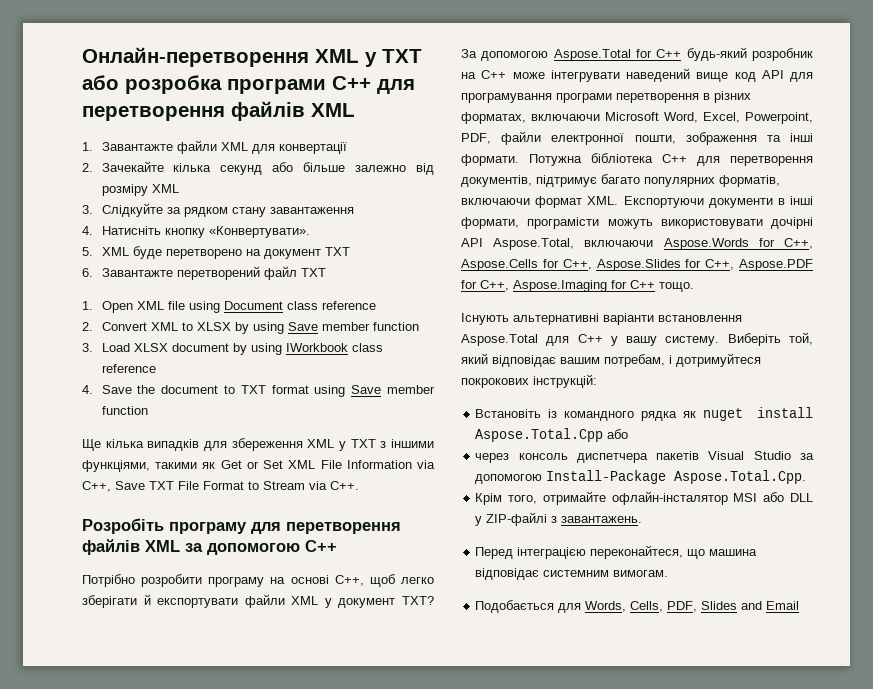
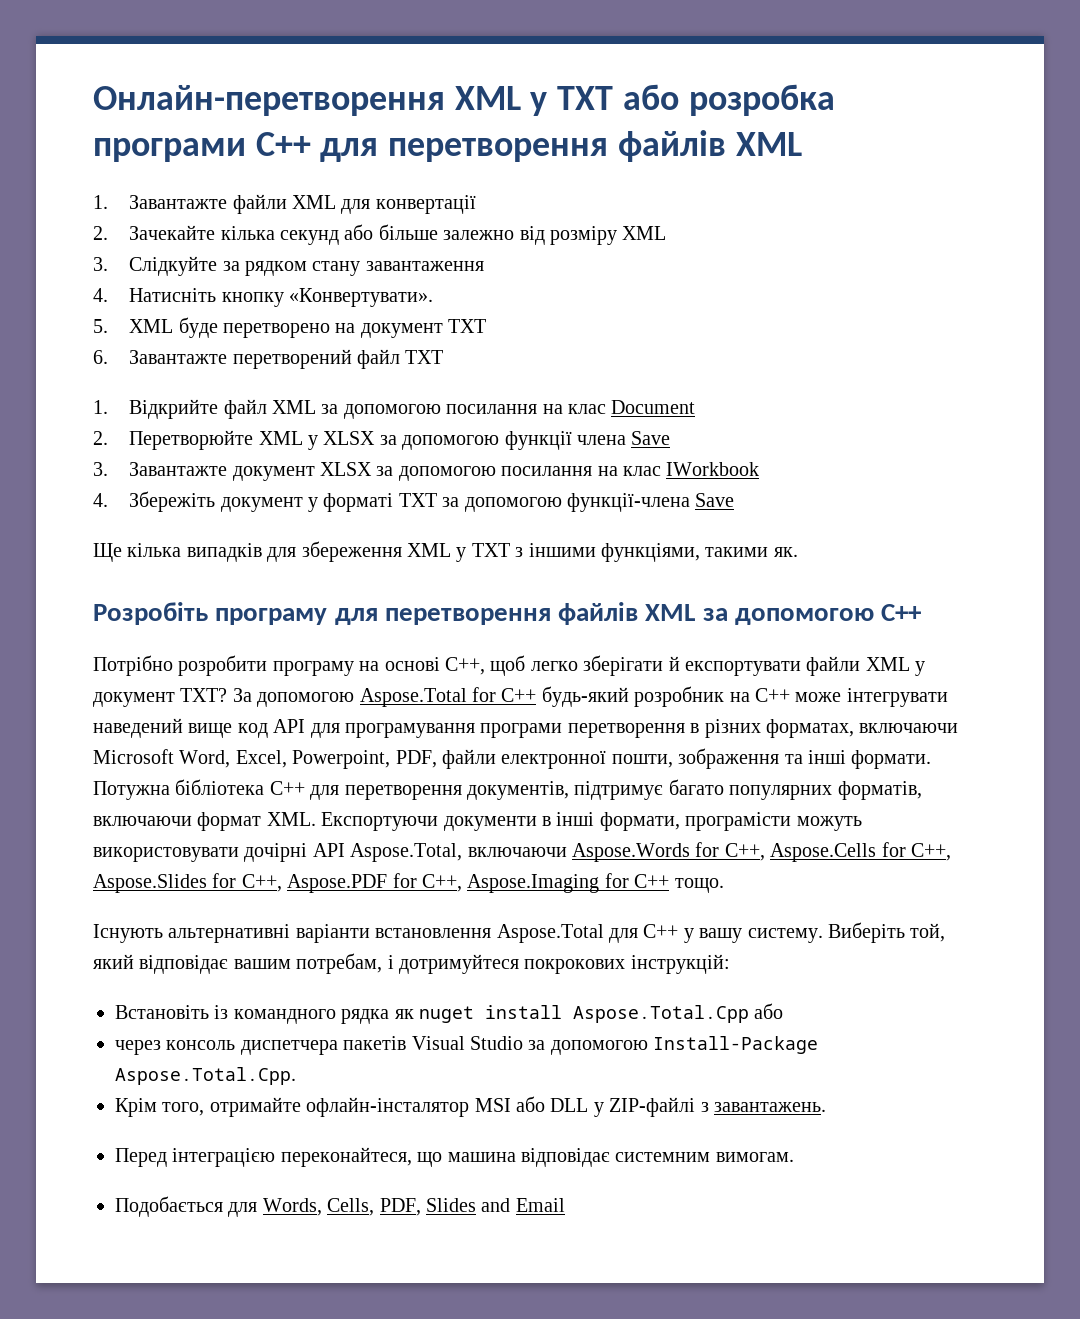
- 1. Open XML file using Document class reference
- 2. Convert XML to XLSX by using Save member function
- 3. Load XLSX document by using IWorkbook class reference
- 4. Save the document to TXT format using Save member function
+ 1. Відкрийте файл XML за допомогою посилання на клас Document
+ 2. Перетворюйте XML у XLSX за допомогою функції члена Save
+ 3. Завантажте документ XLSX за допомогою посилання на клас IWorkbook
+ 4. Збережіть документ у форматі TXT за допомогою функції-члена Save
- Ще кілька випадків для збереження XML у TXT з іншими функціями, такими як Get or Set XML File Information via C++, Save TXT File Format to Stream via C++.
+ Ще кілька випадків для збереження XML у TXT з іншими функціями, такими як.

